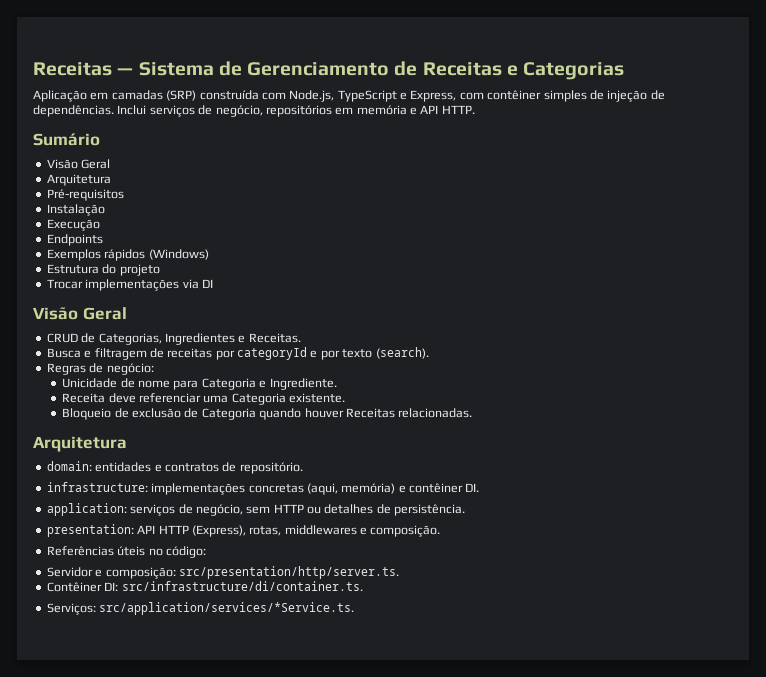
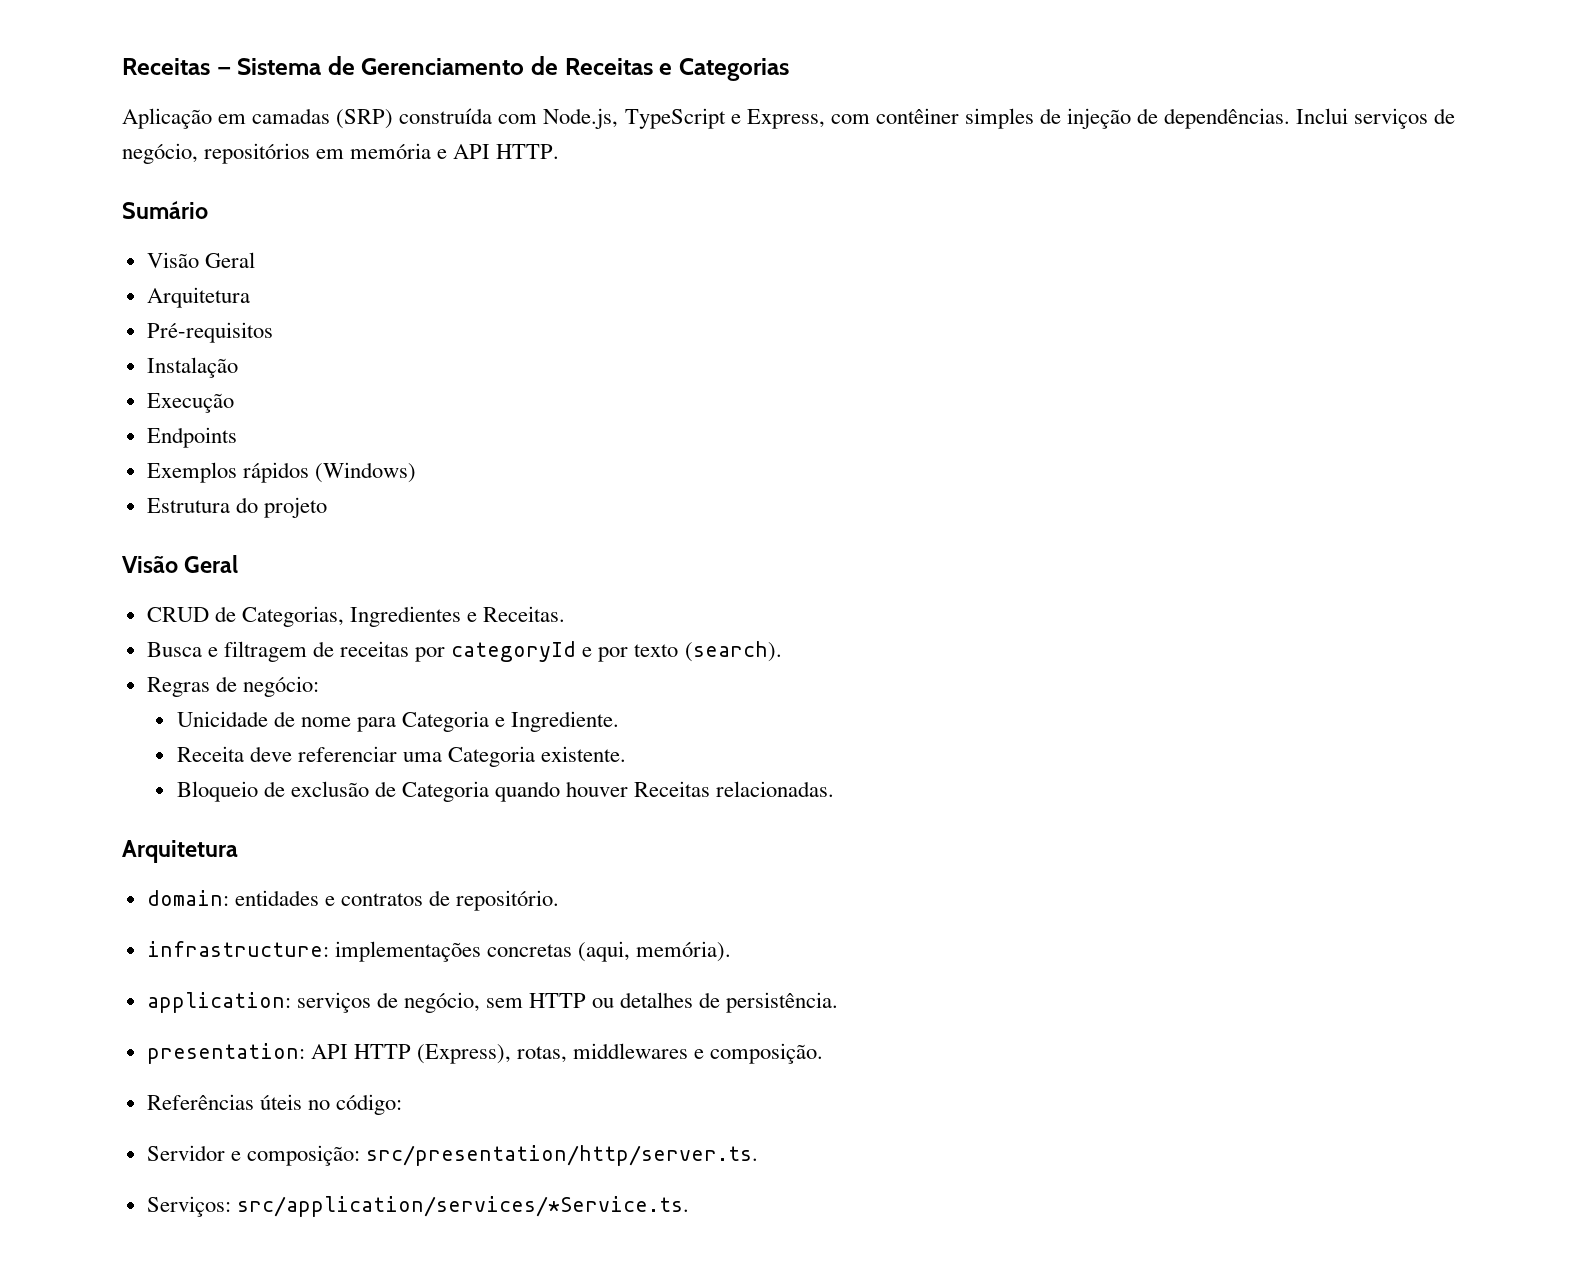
- Trocar implementações via DI
- infrastructure: implementações concretas (aqui, memória) e contêiner DI.
+ infrastructure: implementações concretas (aqui, memória).
- Contêiner DI: src/infrastructure/di/container.ts.

